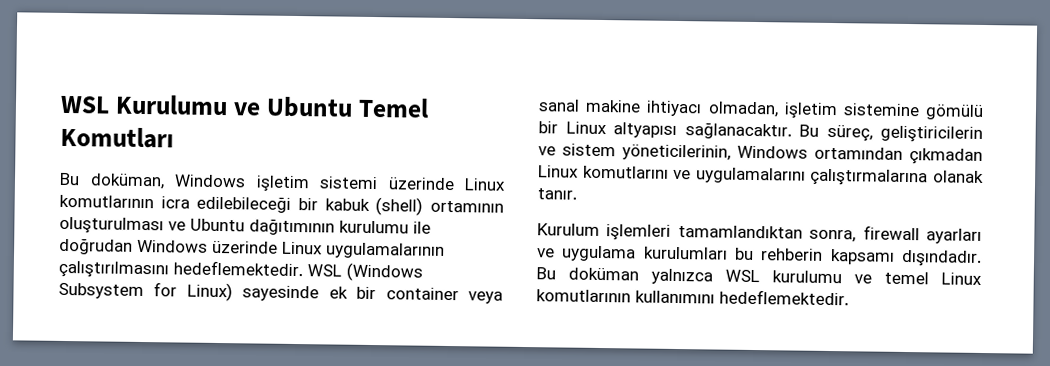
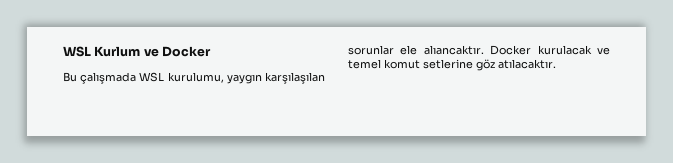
- WSL Kurulumu ve Ubuntu Temel Komutları
- Bu doküman, Windows işletim sistemi üzerinde Linux komutlarının icra edilebileceği bir kabuk (shell) ortamının oluşturulması ve Ubuntu dağıtımının kurulumu ile doğrudan Windows üzerinde Linux uygulamalarının çalıştırılmasını hedeflemektedir. WSL (Windows Subsystem for Linux) sayesinde ek bir container veya sanal makine ihtiyacı olmadan, işletim sistemine gömülü bir Linux altyapısı sağlanacaktır. Bu süreç, geliştiricilerin ve sistem yöneticilerinin, Windows ortamından çıkmadan Linux komutlarını ve uygulamalarını çalıştırmalarına olanak tanır.
- Kurulum işlemleri tamamlandıktan sonra, firewall ayarları ve uygulama kurulumları bu rehberin kapsamı dışındadır. Bu doküman yalnızca WSL kurulumu ve temel Linux komutlarının kullanımını hedeflemektedir.
+ WSL Kurlum ve Docker
+ Bu çalışmada WSL kurulumu, yaygın karşılaşılan sorunlar ele alıancaktır. Docker kurulacak ve temel komut setlerine göz atılacaktır.

